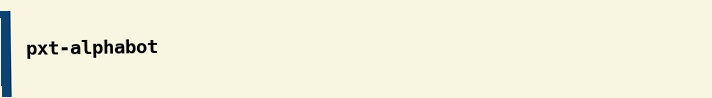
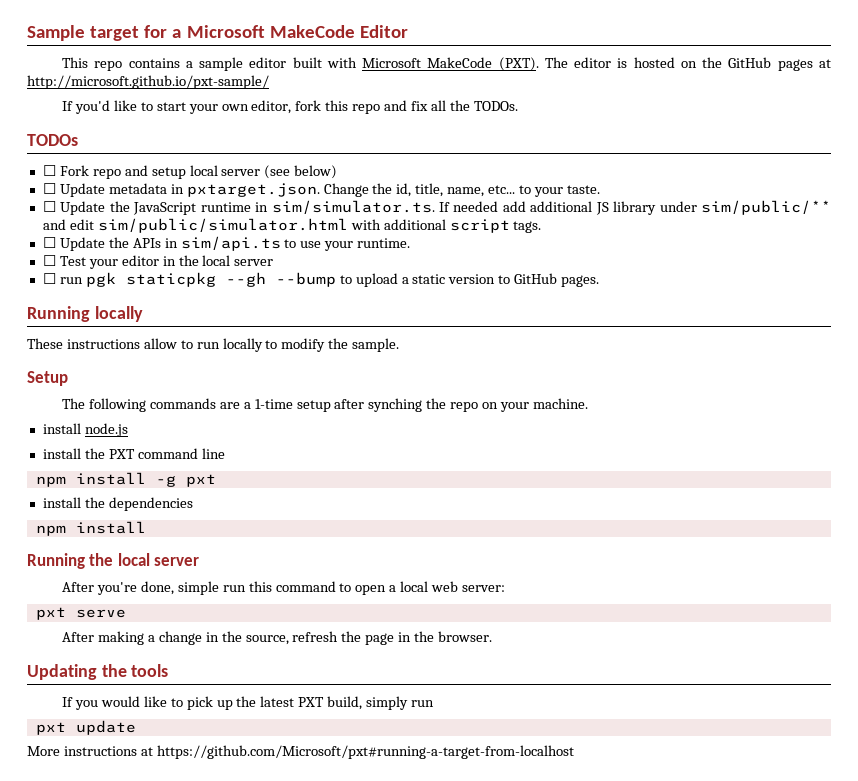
- pxt-alphabot
+ Sample target for a Microsoft MakeCode Editor
+ This repo contains a sample editor built with Microsoft MakeCode (PXT). The editor is hosted on the GitHub pages at http://microsoft.github.io/pxt-sample/
+ If you'd like to start your own editor, fork this repo and fix all the TODOs.
+ TODOs
+ ☐ Fork repo and setup local server (see below)
+ ☐ Update metadata in pxtarget.json. Change the id, title, name, etc... to your taste.
+ ☐ Update the JavaScript runtime in sim/simulator.ts. If needed add additional JS library under sim/public/** and edit sim/public/simulator.html with additional script tags.
+ ☐ Update the APIs in sim/api.ts to use your runtime.
+ ☐ Test your editor in the local server
+ ☐ run pgk staticpkg --gh --bump to upload a static version to GitHub pages.
+ Running locally
+ These instructions allow to run locally to modify the sample.
+ Setup
+ The following commands are a 1-time setup after synching the repo on your machine.
+ install node.js
+ install the PXT command line
+ npm install -g pxt
+ install the dependencies
+ npm install
+ Running the local server
+ After you're done, simple run this command to open a local web server:
+ pxt serve
+ After making a change in the source, refresh the page in the browser.
+ Updating the tools
+ If you would like to pick up the latest PXT build, simply run
+ pxt update
+ More instructions at https://github.com/Microsoft/pxt#running-a-target-from-localhost

